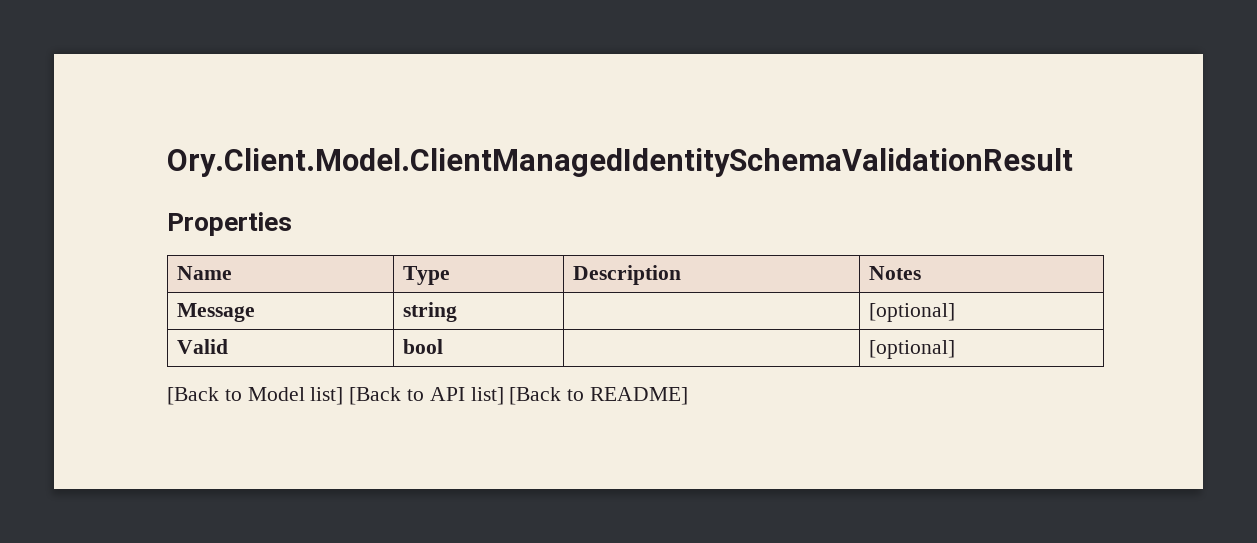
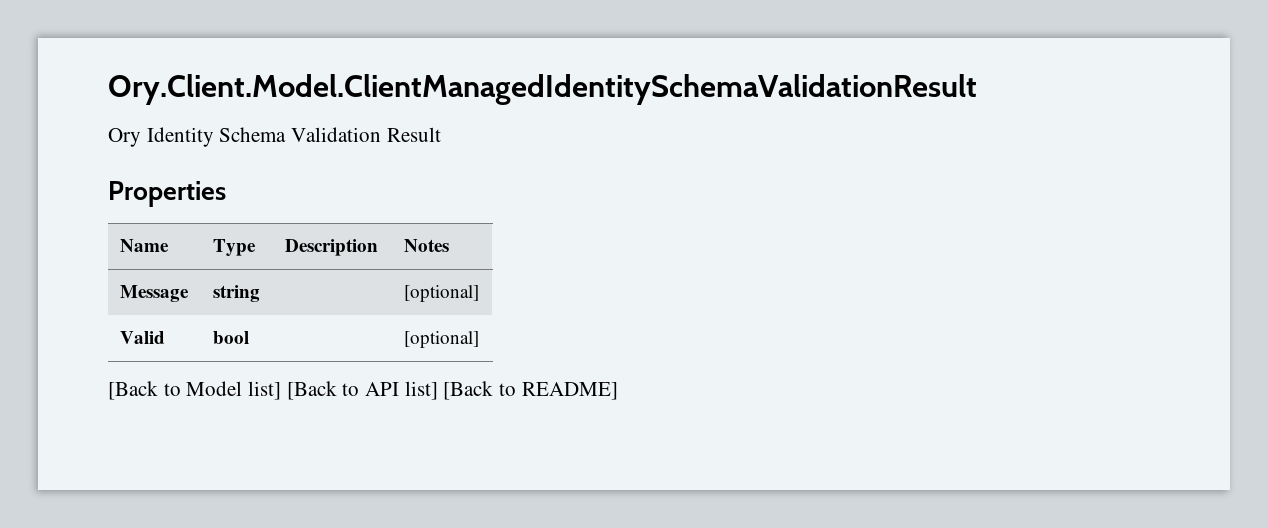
+ Ory Identity Schema Validation Result

